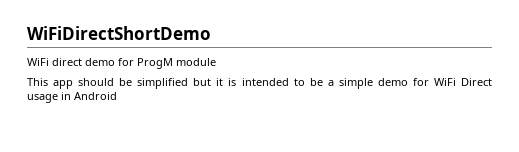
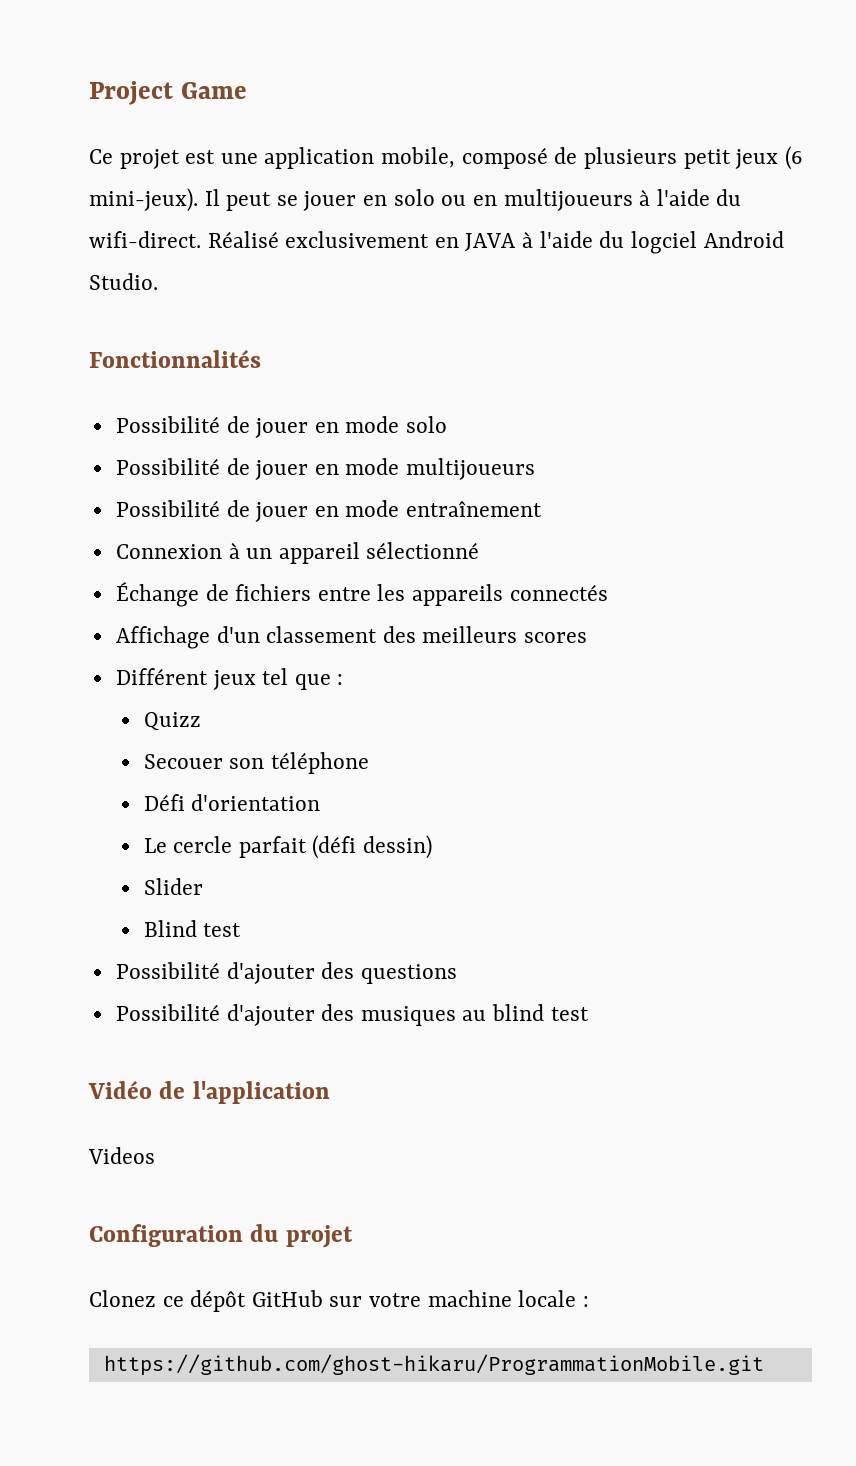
- WiFiDirectShortDemo
- WiFi direct demo for ProgM module
- This app should be simplified but it is intended to be a simple demo for WiFi Direct usage in Android
+ Project Game
+ Ce projet est une application mobile, composé de plusieurs petit jeux (6 mini-jeux). Il peut se jouer en solo ou en multijoueurs à l'aide du wifi-direct. Réalisé exclusivement en JAVA à l'aide du logciel Android Studio.
+ Fonctionnalités
+ Possibilité de jouer en mode solo
+ Possibilité de jouer en mode multijoueurs
+ Possibilité de jouer en mode entraînement
+ Connexion à un appareil sélectionné
+ Échange de fichiers entre les appareils connectés
+ Affichage d'un classement des meilleurs scores
+ Différent jeux tel que :
+ Quizz
+ Secouer son téléphone
+ Défi d'orientation
+ Le cercle parfait (défi dessin)
+ Slider
+ Blind test
+ Possibilité d'ajouter des questions
+ Possibilité d'ajouter des musiques au blind test
+ Vidéo de l'application
+ Videos
+ Configuration du projet
+ Clonez ce dépôt GitHub sur votre machine locale :
+ https://github.com/ghost-hikaru/ProgrammationMobile.git

